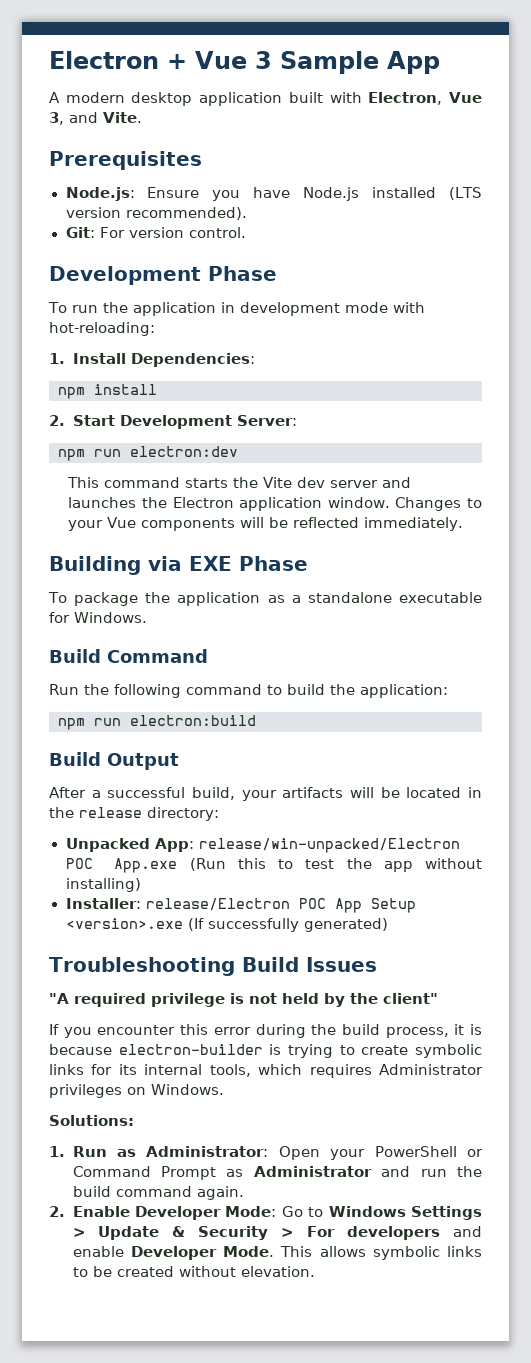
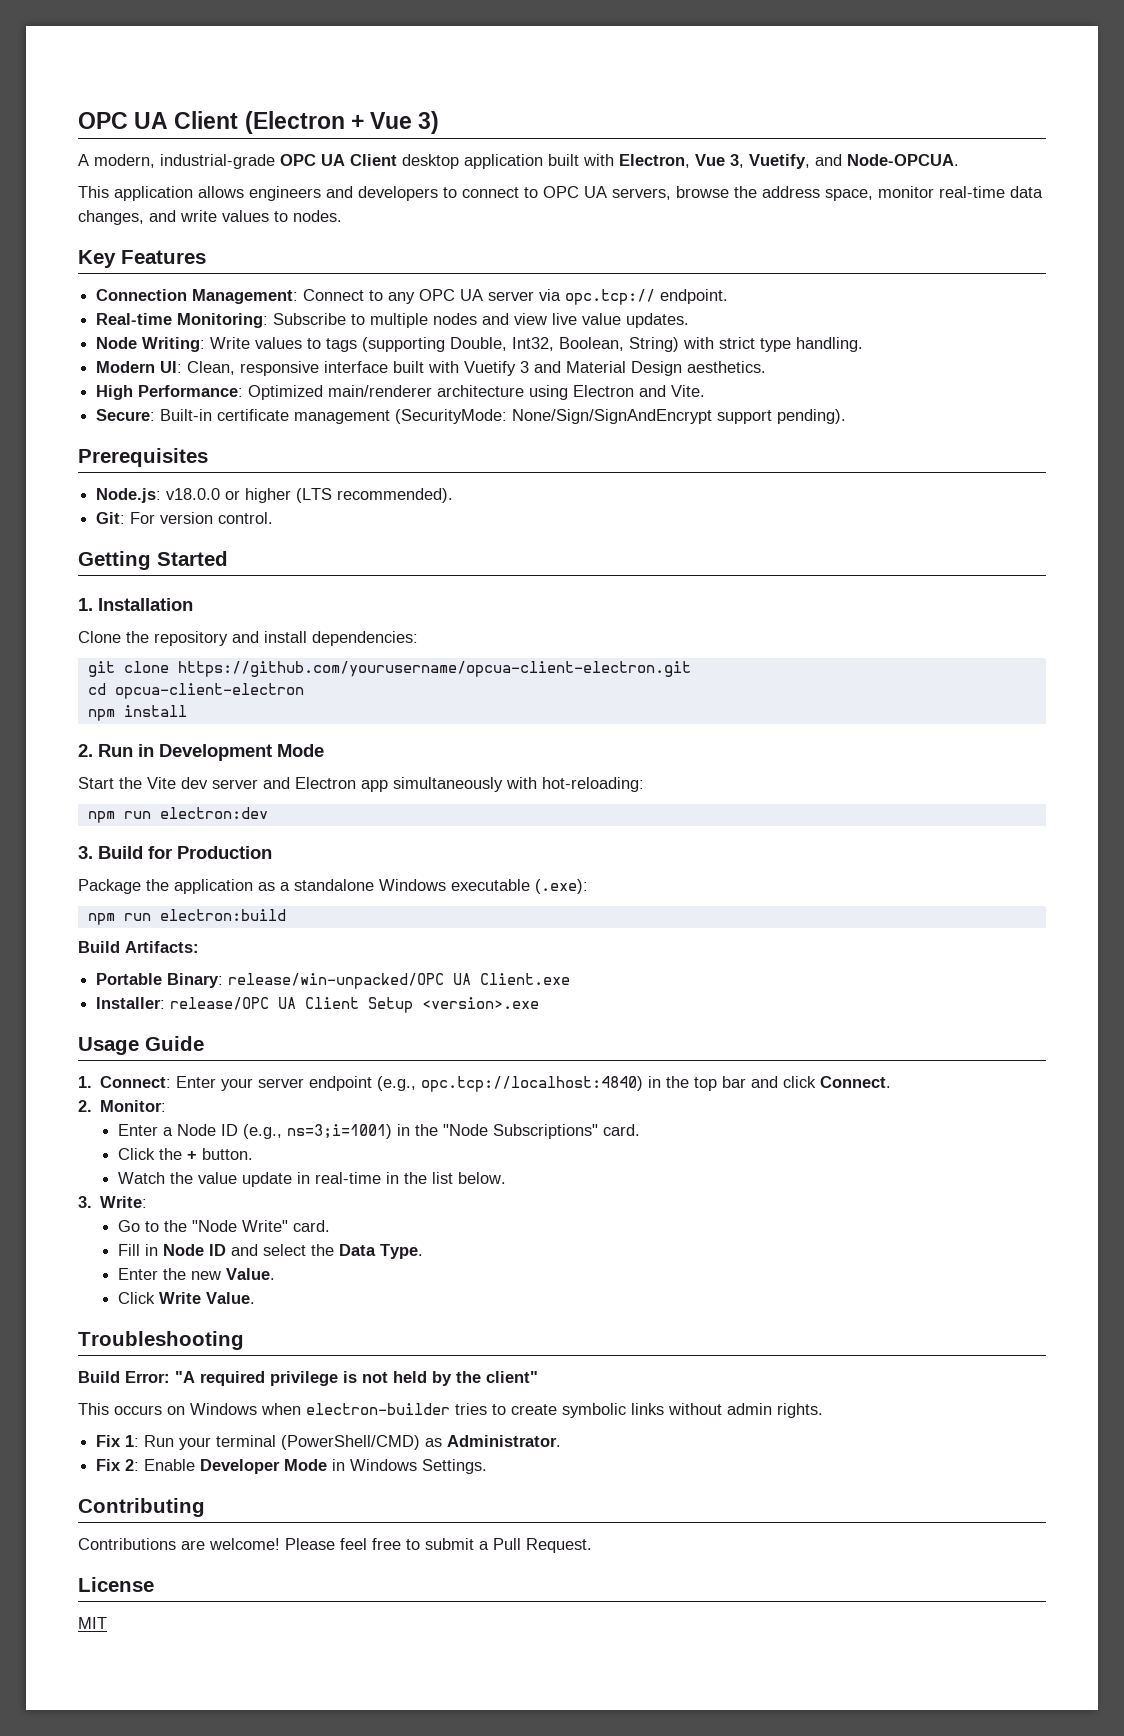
- Electron + Vue 3 Sample App
- A modern desktop application built with Electron, Vue 3, and Vite.
+ OPC UA Client (Electron + Vue 3)
+ A modern, industrial-grade OPC UA Client desktop application built with Electron, Vue 3, Vuetify, and Node-OPCUA.
+ This application allows engineers and developers to connect to OPC UA servers, browse the address space, monitor real-time data changes, and write values to nodes.
+ Key Features
+ Connection Management: Connect to any OPC UA server via opc.tcp:// endpoint.
+ Real-time Monitoring: Subscribe to multiple nodes and view live value updates.
+ Node Writing: Write values to tags (supporting Double, Int32, Boolean, String) with strict type handling.
+ Modern UI: Clean, responsive interface built with Vuetify 3 and Material Design aesthetics.
+ High Performance: Optimized main/renderer architecture using Electron and Vite.
+ Secure: Built-in certificate management (SecurityMode: None/Sign/SignAndEncrypt support pending).
  Prerequisites
- Node.js: Ensure you have Node.js installed (LTS version recommended).
+ Node.js: v18.0.0 or higher (LTS recommended).
- Development Phase
- To run the application in development mode with hot-reloading:
- 1. Install Dependencies:
+ Getting Started
+ 1. Installation
+ Clone the repository and install dependencies:
+ git clone https://github.com/yourusername/opcua-client-electron.git
+ cd opcua-client-electron
  npm install
- 2. Start Development Server:
+ 2. Run in Development Mode
+ Start the Vite dev server and Electron app simultaneously with hot-reloading:
  npm run electron:dev
- This command starts the Vite dev server and launches the Electron application window. Changes to your Vue components will be reflected immediately.
- Building via EXE Phase
- To package the application as a standalone executable for Windows.
- Build Command
- Run the following command to build the application:
+ 3. Build for Production
+ Package the application as a standalone Windows executable (.exe):
  npm run electron:build
- Build Output
- After a successful build, your artifacts will be located in the release directory:
- Unpacked App: release/win-unpacked/Electron POC App.exe (Run this to test the app without installing)
- Installer: release/Electron POC App Setup <version>.exe (If successfully generated)
+ Build Artifacts:
+ Portable Binary: release/win-unpacked/OPC UA Client.exe
+ Installer: release/OPC UA Client Setup <version>.exe
+ Usage Guide
+ 1. Connect: Enter your server endpoint (e.g., opc.tcp://localhost:4840) in the top bar and click Connect.
+ 2. Monitor:
+ Enter a Node ID (e.g., ns=3;i=1001) in the "Node Subscriptions" card.
+ Click the + button.
+ Watch the value update in real-time in the list below.
+ 3. Write:
+ Go to the "Node Write" card.
+ Fill in Node ID and select the Data Type.
+ Enter the new Value.
+ Click Write Value.
- Troubleshooting Build Issues
- "A required privilege is not held by the client"
+ Troubleshooting
+ Build Error: "A required privilege is not held by the client"
- If you encounter this error during the build process, it is because electron-builder is trying to create symbolic links for its internal tools, which requires Administrator privileges on Windows.
- Solutions:
- 1. Run as Administrator: Open your PowerShell or Command Prompt as Administrator and run the build command again.
- 2. Enable Developer Mode: Go to Windows Settings > Update & Security > For developers and enable Developer Mode. This allows symbolic links to be created without elevation.
+ This occurs on Windows when electron-builder tries to create symbolic links without admin rights.
+ Fix 1: Run your terminal (PowerShell/CMD) as Administrator.
+ Fix 2: Enable Developer Mode in Windows Settings.
+ Contributing
+ Contributions are welcome! Please feel free to submit a Pull Request.
+ License
+ MIT

